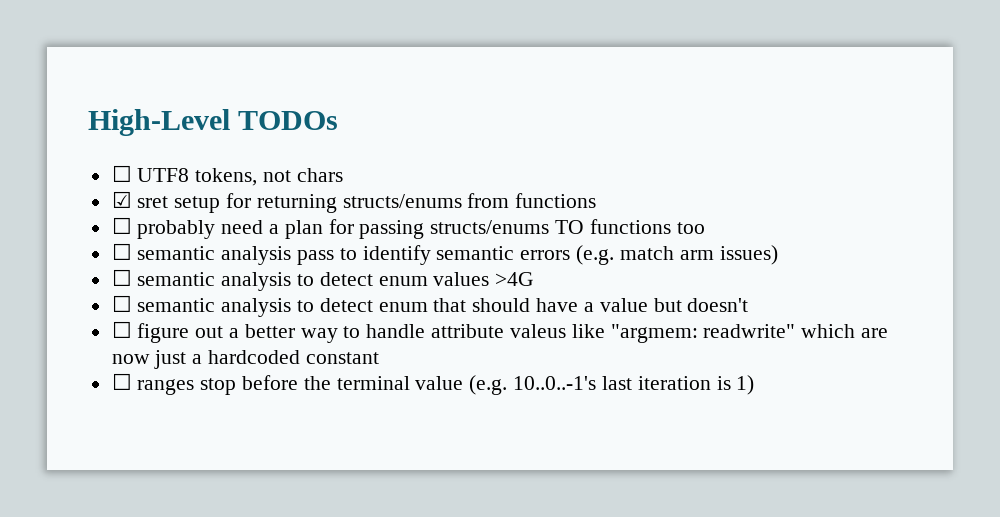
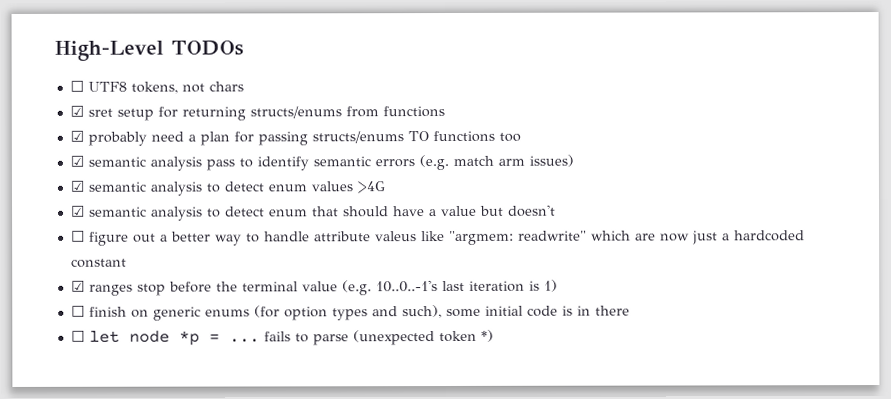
- ☐ probably need a plan for passing structs/enums TO functions too
+ ☑ probably need a plan for passing structs/enums TO functions too
- ☐ semantic analysis pass to identify semantic errors (e.g. match arm issues)
+ ☑ semantic analysis pass to identify semantic errors (e.g. match arm issues)
- ☐ semantic analysis to detect enum values >4G
+ ☑ semantic analysis to detect enum values >4G
- ☐ semantic analysis to detect enum that should have a value but doesn't
+ ☑ semantic analysis to detect enum that should have a value but doesn't
- ☐ ranges stop before the terminal value (e.g. 10..0..-1's last iteration is 1)
+ ☑ ranges stop before the terminal value (e.g. 10..0..-1's last iteration is 1)
+ ☐ finish on generic enums (for option types and such), some initial code is in there
+ ☐ let node *p = ... fails to parse (unexpected token *)

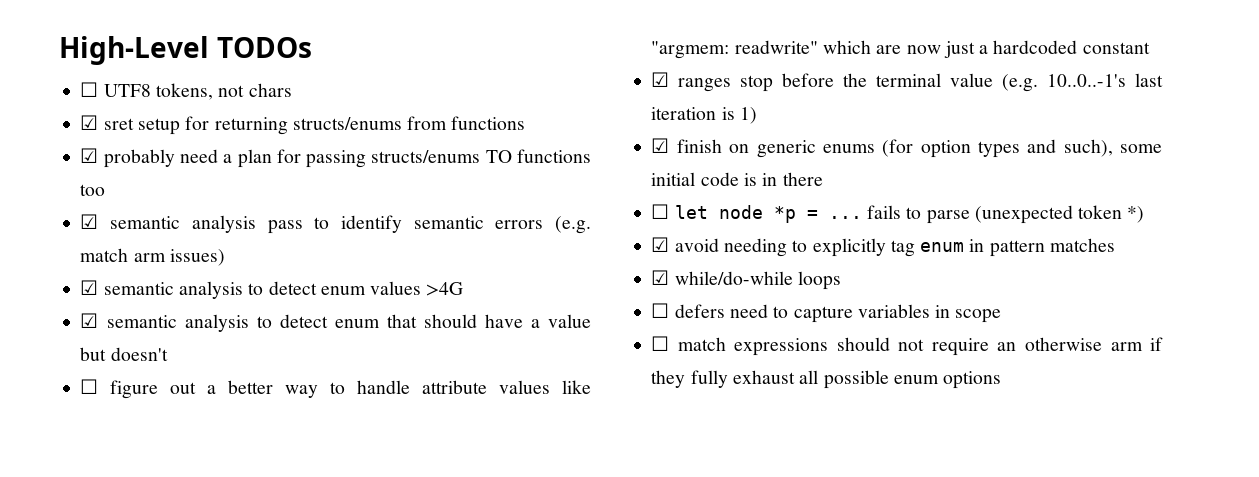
- ☐ figure out a better way to handle attribute valeus like "argmem: readwrite" which are now just a hardcoded constant
+ ☐ figure out a better way to handle attribute values like "argmem: readwrite" which are now just a hardcoded constant
- ☐ finish on generic enums (for option types and such), some initial code is in there
+ ☑ finish on generic enums (for option types and such), some initial code is in there
+ ☑ avoid needing to explicitly tag enum in pattern matches
+ ☑ while/do-while loops
+ ☐ defers need to capture variables in scope
+ ☐ match expressions should not require an otherwise arm if they fully exhaust all possible enum options

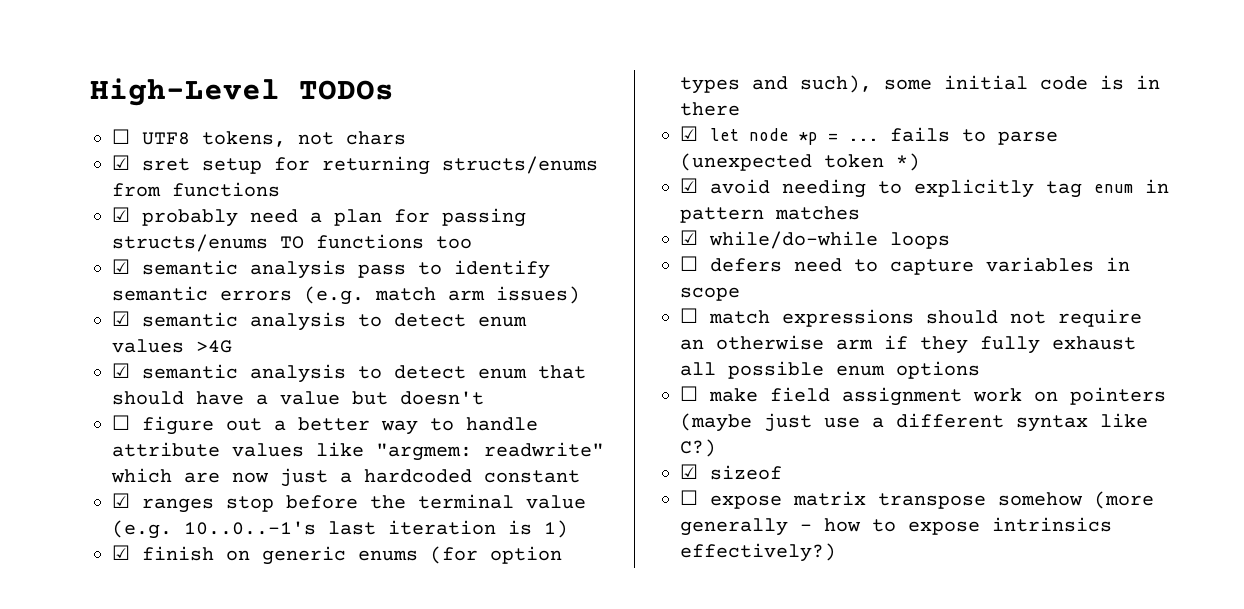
- ☐ let node *p = ... fails to parse (unexpected token *)
+ ☑ let node *p = ... fails to parse (unexpected token *)
+ ☐ make field assignment work on pointers (maybe just use a different syntax like C?)
+ ☑ sizeof
+ ☐ expose matrix transpose somehow (more generally - how to expose intrinsics effectively?)

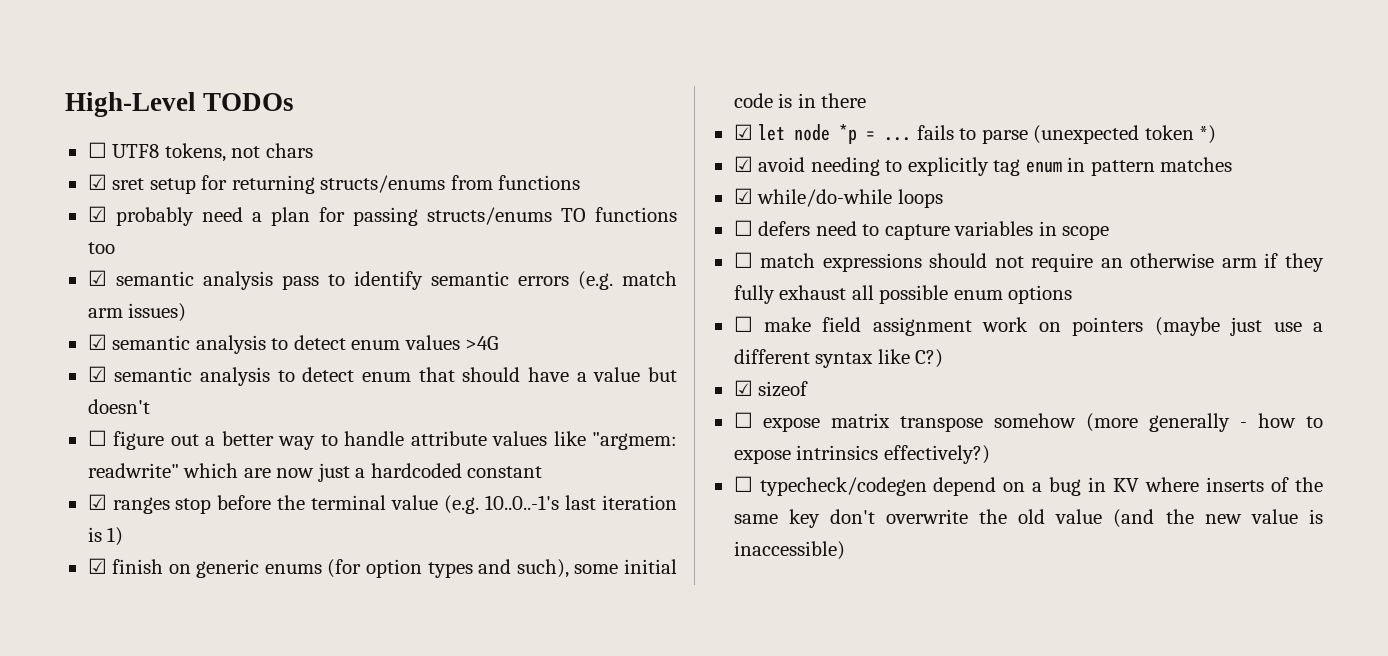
+ ☐ typecheck/codegen depend on a bug in KV where inserts of the same key don't overwrite the old value (and the new value is inaccessible)

